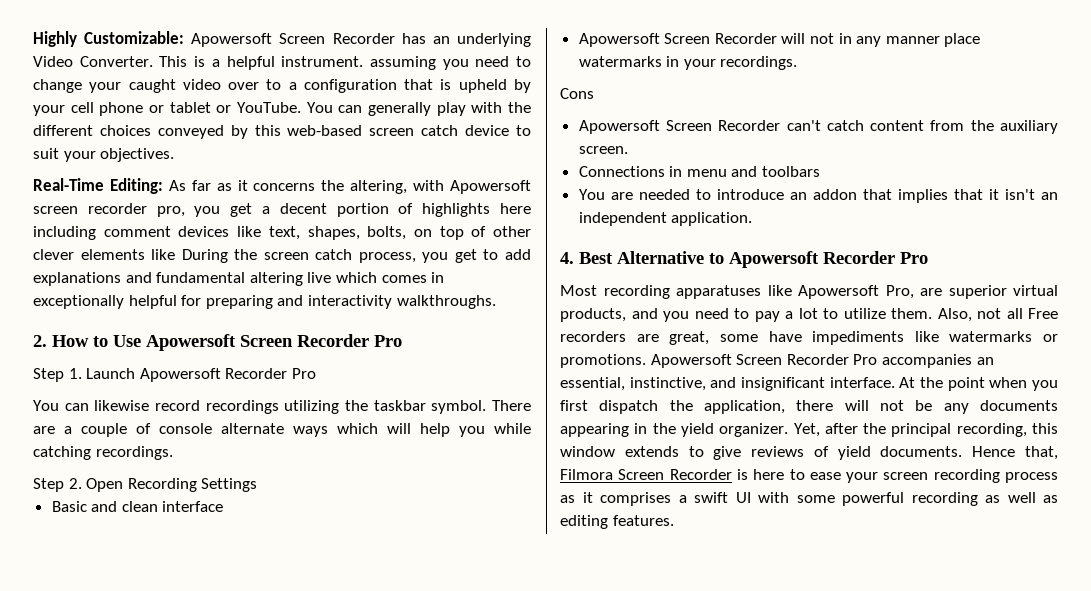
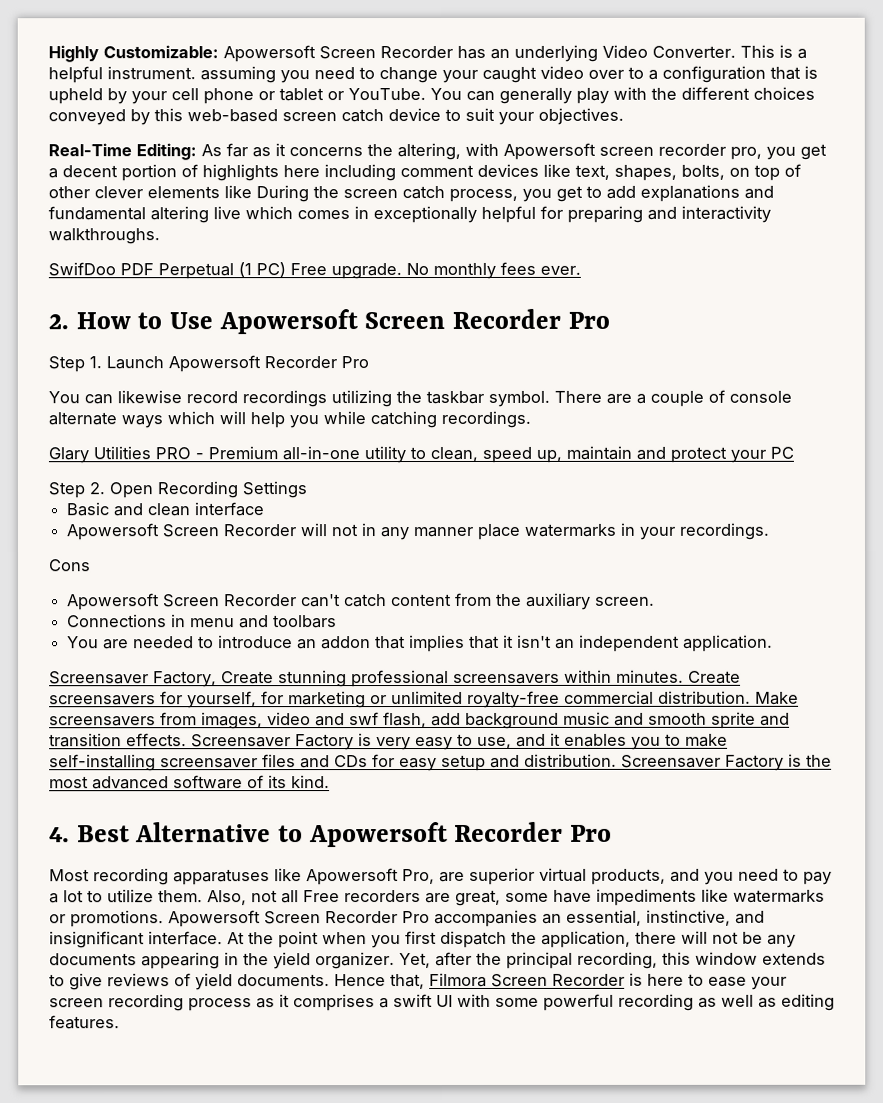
+ SwifDoo PDF Perpetual (1 PC) Free upgrade. No monthly fees ever.
+ Glary Utilities PRO - Premium all-in-one utility to clean, speed up, maintain and protect your PC
+ Screensaver Factory, Create stunning professional screensavers within minutes. Create screensavers for yourself, for marketing or unlimited royalty-free commercial distribution. Make screensavers from images, video and swf flash, add background music and smooth sprite and transition effects. Screensaver Factory is very easy to use, and it enables you to make self-installing screensaver files and CDs for easy setup and distribution. Screensaver Factory is the most advanced software of its kind.

